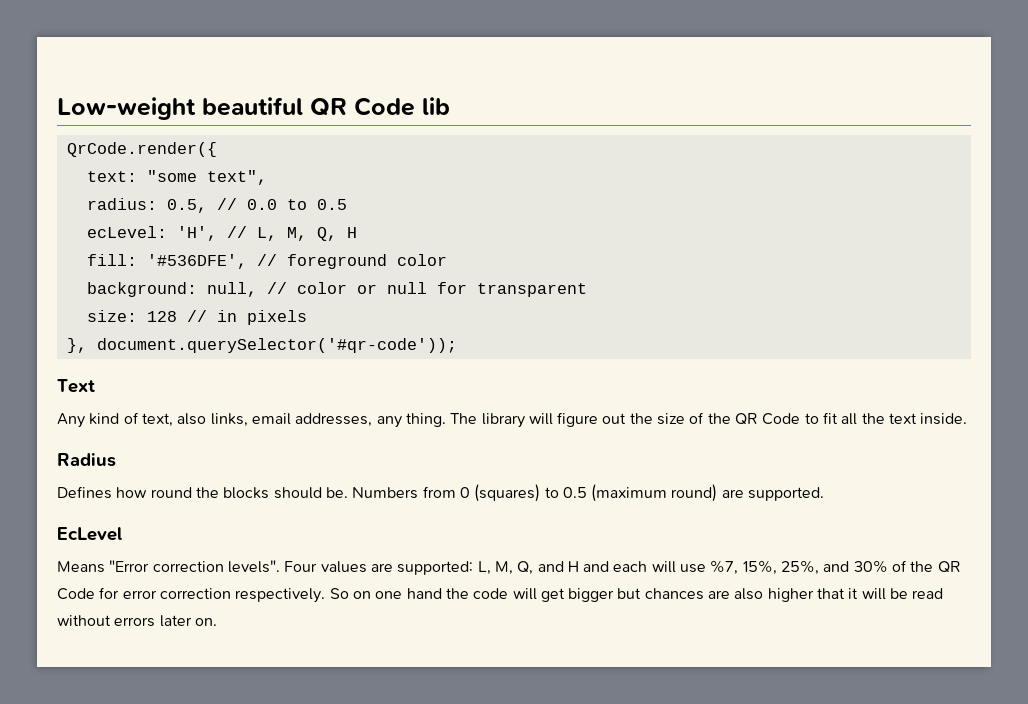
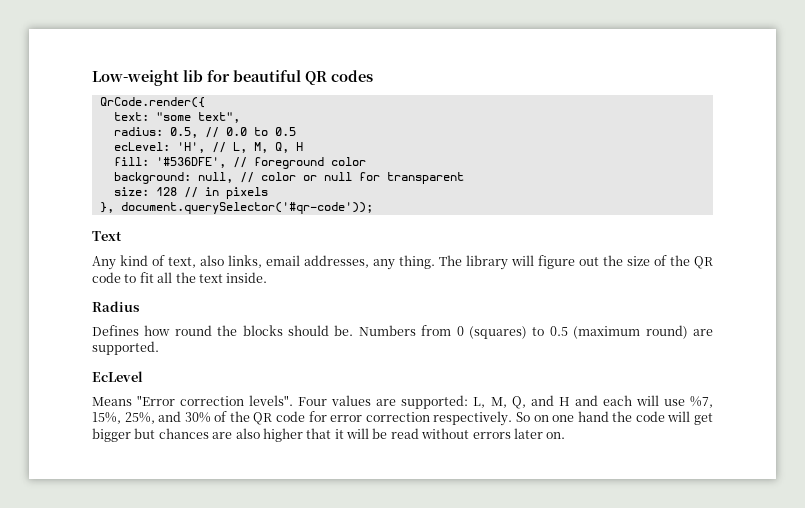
- Low-weight beautiful QR Code lib
+ Low-weight lib for beautiful QR codes
- The library will figure out the size of the QR Code to fit all the text inside.
+ The library will figure out the size of the QR code to fit all the text inside.
- Four values are supported: L, M, Q, and H and each will use %7, 15%, 25%, and 30% of the QR Code for error correction respectively.
+ Four values are supported: L, M, Q, and H and each will use %7, 15%, 25%, and 30% of the QR code for error correction respectively.

